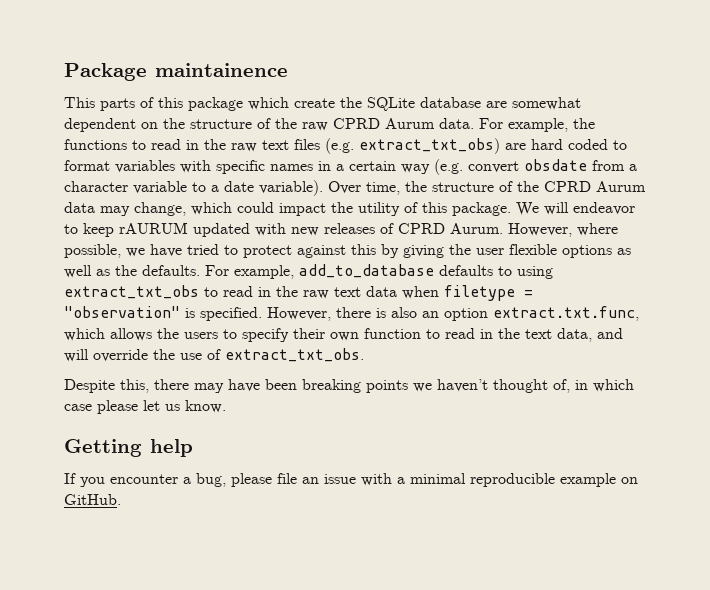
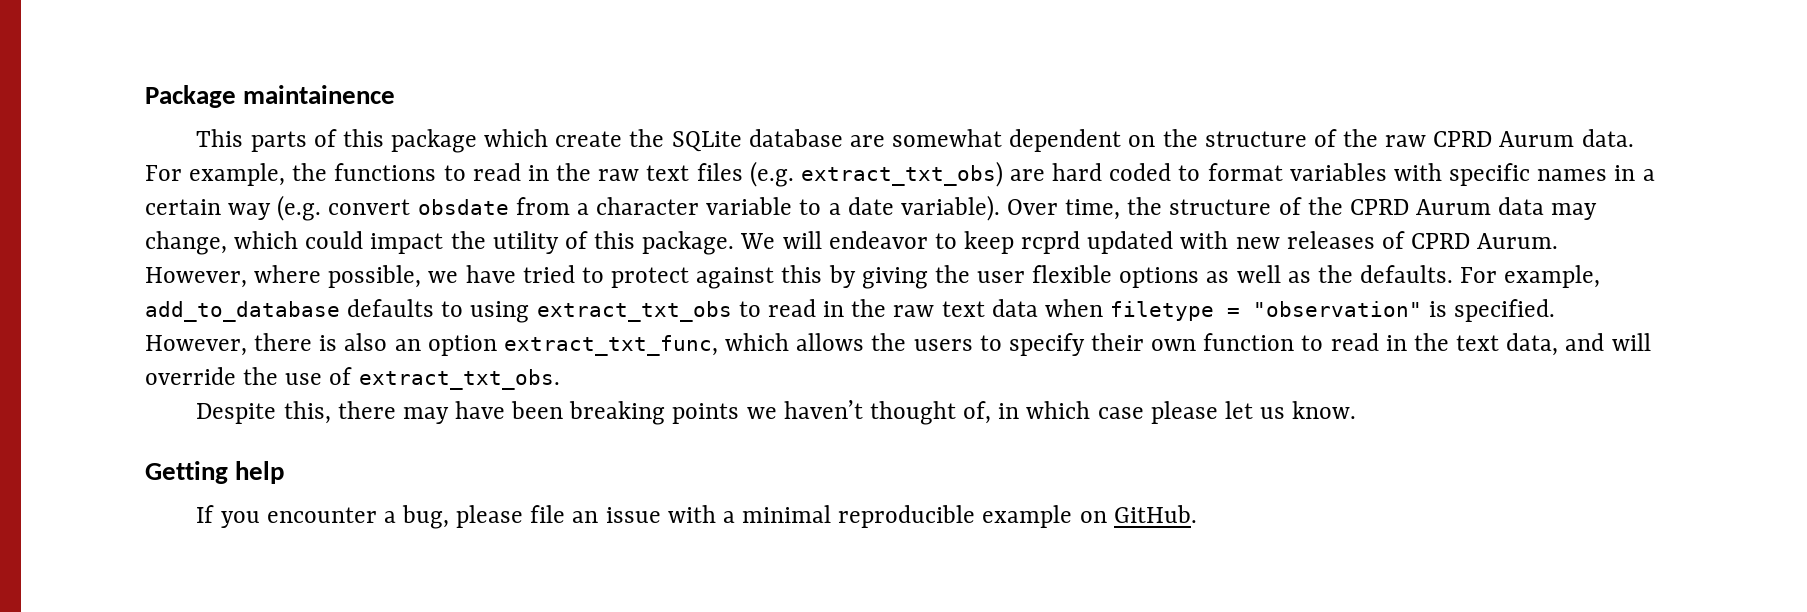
- We will endeavor to keep rAURUM updated with new releases of CPRD Aurum.
+ We will endeavor to keep rcprd updated with new releases of CPRD Aurum.
- However, there is also an option extract.txt.func, which allows the users to specify their own function to read in the text data, and will override the use of extract_txt_obs.
+ However, there is also an option extract_txt_func, which allows the users to specify their own function to read in the text data, and will override the use of extract_txt_obs.

